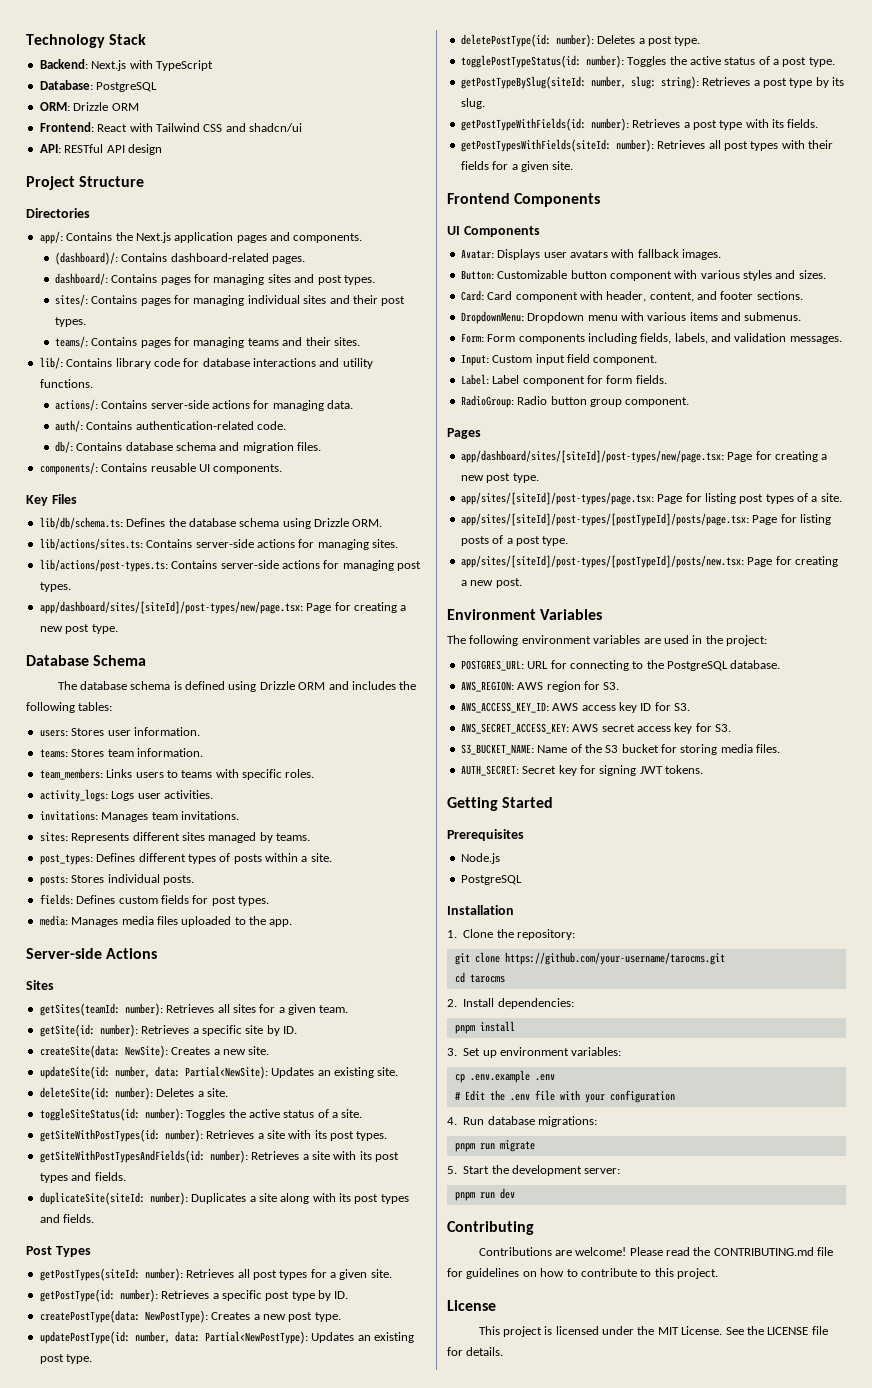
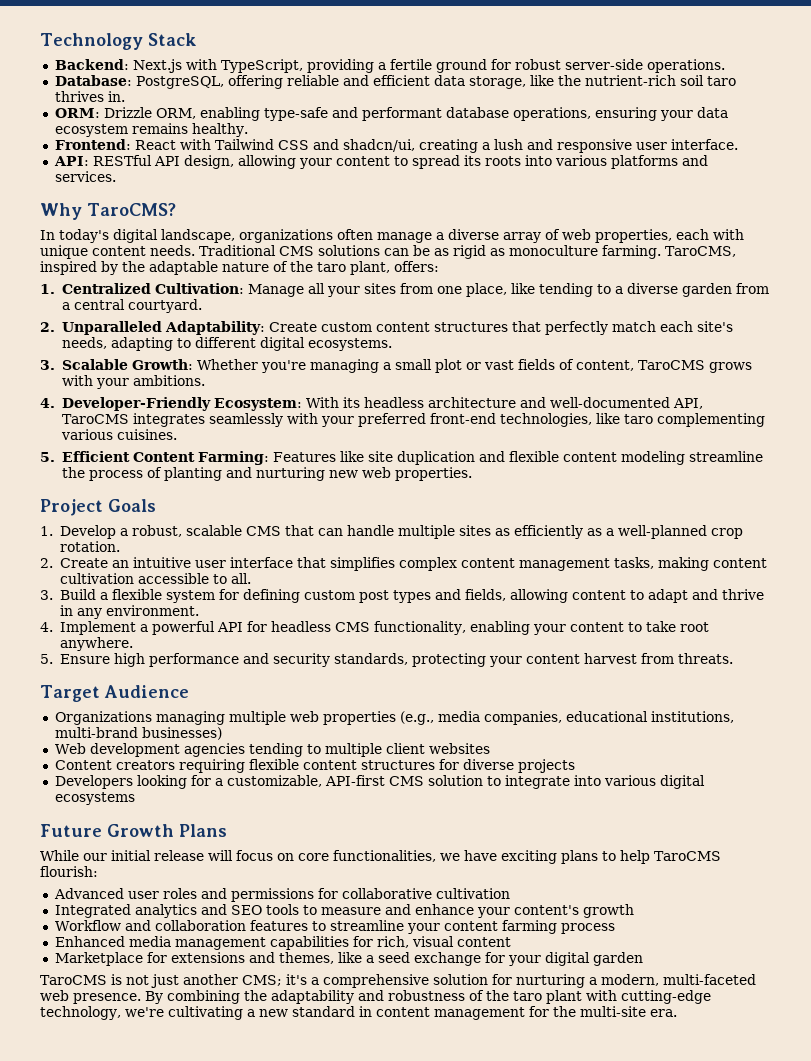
- Backend: Next.js with TypeScript
- Database: PostgreSQL
- ORM: Drizzle ORM
+ Backend: Next.js with TypeScript, providing a fertile ground for robust server-side operations.
+ Database: PostgreSQL, offering reliable and efficient data storage, like the nutrient-rich soil taro thrives in.
+ ORM: Drizzle ORM, enabling type-safe and performant database operations, ensuring your data ecosystem remains healthy.
- Frontend: React with Tailwind CSS and shadcn/ui
- API: RESTful API design
- Project Structure
- Directories
- app/: Contains the Next.js application pages and components.
- (dashboard)/: Contains dashboard-related pages.
- dashboard/: Contains pages for managing sites and post types.
- sites/: Contains pages for managing individual sites and their post types.
- teams/: Contains pages for managing teams and their sites.
- lib/: Contains library code for database interactions and utility functions.
- actions/: Contains server-side actions for managing data.
- auth/: Contains authentication-related code.
- db/: Contains database schema and migration files.
- components/: Contains reusable UI components.
- Key Files
- lib/db/schema.ts: Defines the database schema using Drizzle ORM.
- lib/actions/sites.ts: Contains server-side actions for managing sites.
- lib/actions/post-types.ts: Contains server-side actions for managing post types.
- app/dashboard/sites/[siteId]/post-types/new/page.tsx: Page for creating a new post type.
- Database Schema
- The database schema is defined using Drizzle ORM and includes the following tables:
- users: Stores user information.
- teams: Stores team information.
- team_members: Links users to teams with specific roles.
- activity_logs: Logs user activities.
- invitations: Manages team invitations.
- sites: Represents different sites managed by teams.
- post_types: Defines different types of posts within a site.
- posts: Stores individual posts.
- fields: Defines custom fields for post types.
- media: Manages media files uploaded to the app.
- Server-side Actions
- Sites
- getSites(teamId: number): Retrieves all sites for a given team.
- getSite(id: number): Retrieves a specific site by ID.
- createSite(data: NewSite): Creates a new site.
- updateSite(id: number, data: Partial<NewSite): Updates an existing site.
- deleteSite(id: number): Deletes a site.
- toggleSiteStatus(id: number): Toggles the active status of a site.
- getSiteWithPostTypes(id: number): Retrieves a site with its post types.
- getSiteWithPostTypesAndFields(id: number): Retrieves a site with its post types and fields.
- duplicateSite(siteId: number): Duplicates a site along with its post types and fields.
- Post Types
- getPostTypes(siteId: number): Retrieves all post types for a given site.
- getPostType(id: number): Retrieves a specific post type by ID.
- createPostType(data: NewPostType): Creates a new post type.
- updatePostType(id: number, data: Partial<NewPostType): Updates an existing post type.
- deletePostType(id: number): Deletes a post type.
- togglePostTypeStatus(id: number): Toggles the active status of a post type.
- getPostTypeBySlug(siteId: number, slug: string): Retrieves a post type by its slug.
- getPostTypeWithFields(id: number): Retrieves a post type with its fields.
- getPostTypesWithFields(siteId: number): Retrieves all post types with their fields for a given site.
- Frontend Components
- UI Components
- Avatar: Displays user avatars with fallback images.
- Button: Customizable button component with various styles and sizes.
- Card: Card component with header, content, and footer sections.
- DropdownMenu: Dropdown menu with various items and submenus.
- Form: Form components including fields, labels, and validation messages.
- Input: Custom input field component.
- Label: Label component for form fields.
- RadioGroup: Radio button group component.
- Pages
- app/dashboard/sites/[siteId]/post-types/new/page.tsx: Page for creating a new post type.
- app/sites/[siteId]/post-types/page.tsx: Page for listing post types of a site.
- app/sites/[siteId]/post-types/[postTypeId]/posts/page.tsx: Page for listing posts of a post type.
- app/sites/[siteId]/post-types/[postTypeId]/posts/new.tsx: Page for creating a new post.
- Environment Variables
- The following environment variables are used in the project:
- POSTGRES_URL: URL for connecting to the PostgreSQL database.
- AWS_REGION: AWS region for S3.
- AWS_ACCESS_KEY_ID: AWS access key ID for S3.
- AWS_SECRET_ACCESS_KEY: AWS secret access key for S3.
- S3_BUCKET_NAME: Name of the S3 bucket for storing media files.
- AUTH_SECRET: Secret key for signing JWT tokens.
- Getting Started
- Prerequisites
- Node.js
- PostgreSQL
- Installation
- 1. Clone the repository:
- git clone https://github.com/your-username/tarocms.git
- cd tarocms
- 2. Install dependencies:
- pnpm install
- 3. Set up environment variables:
- cp .env.example .env
- # Edit the .env file with your configuration
- 4. Run database migrations:
- pnpm run migrate
- 5. Start the development server:
- pnpm run dev
- Contributing
- Contributions are welcome! Please read the CONTRIBUTING.md file for guidelines on how to contribute to this project.
- License
- This project is licensed under the MIT License. See the LICENSE file for details.
+ Frontend: React with Tailwind CSS and shadcn/ui, creating a lush and responsive user interface.
+ API: RESTful API design, allowing your content to spread its roots into various platforms and services.
+ Why TaroCMS?
+ In today's digital landscape, organizations often manage a diverse array of web properties, each with unique content needs. Traditional CMS solutions can be as rigid as monoculture farming. TaroCMS, inspired by the adaptable nature of the taro plant, offers:
+ 1. Centralized Cultivation: Manage all your sites from one place, like tending to a diverse garden from a central courtyard.
+ 2. Unparalleled Adaptability: Create custom content structures that perfectly match each site's needs, adapting to different digital ecosystems.
+ 3. Scalable Growth: Whether you're managing a small plot or vast fields of content, TaroCMS grows with your ambitions.
+ 4. Developer-Friendly Ecosystem: With its headless architecture and well-documented API, TaroCMS integrates seamlessly with your preferred front-end technologies, like taro complementing various cuisines.
+ 5. Efficient Content Farming: Features like site duplication and flexible content modeling streamline the process of planting and nurturing new web properties.
+ Project Goals
+ 1. Develop a robust, scalable CMS that can handle multiple sites as efficiently as a well-planned crop rotation.
+ 2. Create an intuitive user interface that simplifies complex content management tasks, making content cultivation accessible to all.
+ 3. Build a flexible system for defining custom post types and fields, allowing content to adapt and thrive in any environment.
+ 4. Implement a powerful API for headless CMS functionality, enabling your content to take root anywhere.
+ 5. Ensure high performance and security standards, protecting your content harvest from threats.
+ Target Audience
+ Organizations managing multiple web properties (e.g., media companies, educational institutions, multi-brand businesses)
+ Web development agencies tending to multiple client websites
+ Content creators requiring flexible content structures for diverse projects
+ Developers looking for a customizable, API-first CMS solution to integrate into various digital ecosystems
+ Future Growth Plans
+ While our initial release will focus on core functionalities, we have exciting plans to help TaroCMS flourish:
+ Advanced user roles and permissions for collaborative cultivation
+ Integrated analytics and SEO tools to measure and enhance your content's growth
+ Workflow and collaboration features to streamline your content farming process
+ Enhanced media management capabilities for rich, visual content
+ Marketplace for extensions and themes, like a seed exchange for your digital garden
+ TaroCMS is not just another CMS; it's a comprehensive solution for nurturing a modern, multi-faceted web presence. By combining the adaptability and robustness of the taro plant with cutting-edge technology, we're cultivating a new standard in content management for the multi-site era.

